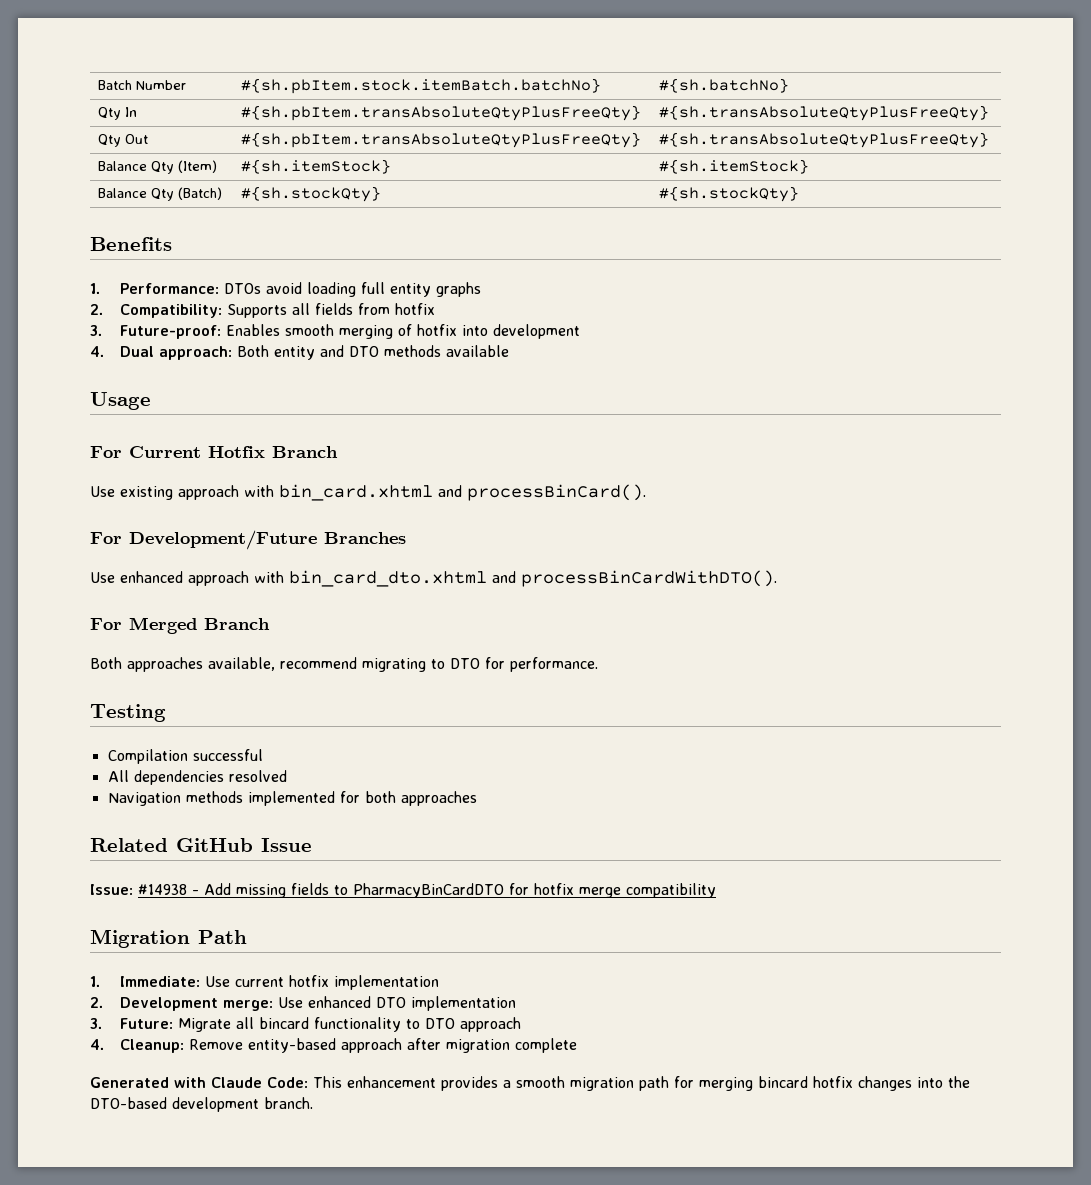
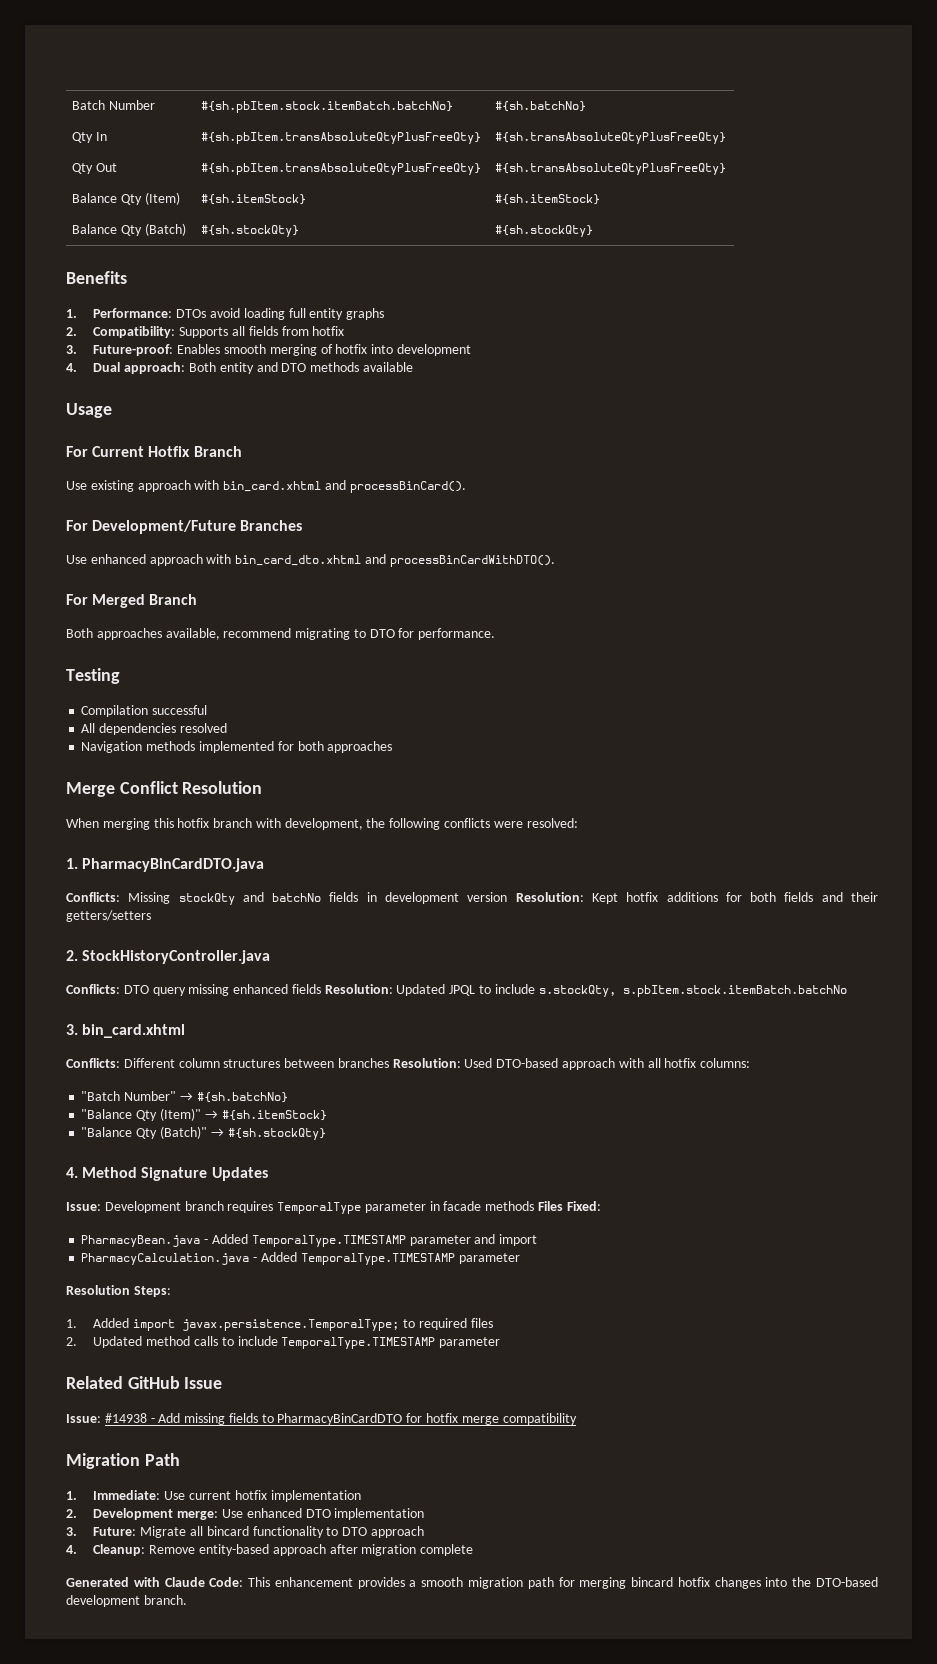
+ Merge Conflict Resolution
+ When merging this hotfix branch with development, the following conflicts were resolved:
+ 1. PharmacyBinCardDTO.java
+ Conflicts: Missing stockQty and batchNo fields in development version Resolution: Kept hotfix additions for both fields and their getters/setters
+ 2. StockHistoryController.java
+ Conflicts: DTO query missing enhanced fields Resolution: Updated JPQL to include s.stockQty, s.pbItem.stock.itemBatch.batchNo
+ 3. bin_card.xhtml
+ Conflicts: Different column structures between branches Resolution: Used DTO-based approach with all hotfix columns:
+ "Batch Number" → #{sh.batchNo}
+ "Balance Qty (Item)" → #{sh.itemStock}
+ "Balance Qty (Batch)" → #{sh.stockQty}
+ 4. Method Signature Updates
+ Issue: Development branch requires TemporalType parameter in facade methods Files Fixed:
+ PharmacyBean.java - Added TemporalType.TIMESTAMP parameter and import
+ PharmacyCalculation.java - Added TemporalType.TIMESTAMP parameter
+ Resolution Steps:
+ 1. Added import javax.persistence.TemporalType; to required files
+ 2. Updated method calls to include TemporalType.TIMESTAMP parameter

